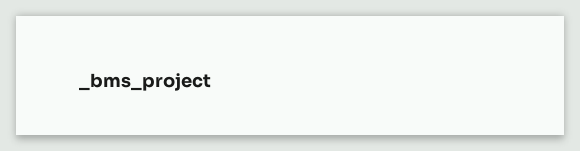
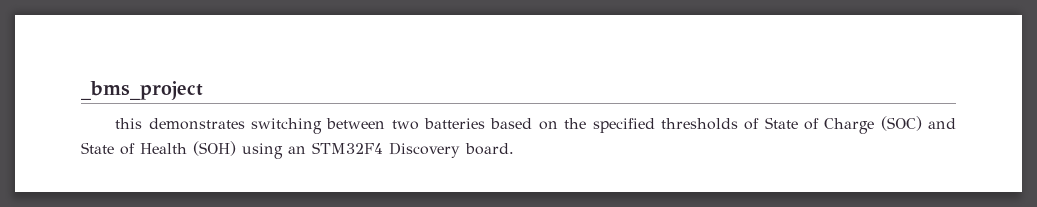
+ this demonstrates switching between two batteries based on the specified thresholds of State of Charge (SOC) and State of Health (SOH) using an STM32F4 Discovery board.

